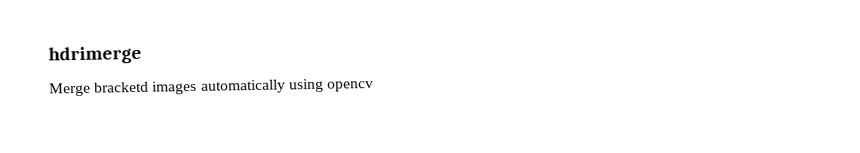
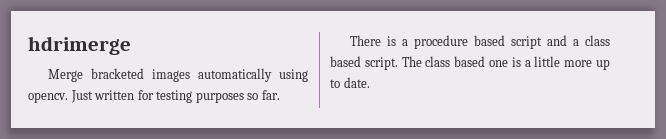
- Merge bracketd images automatically using opencv
+ Merge bracketed images automatically using opencv. Just written for testing purposes so far.
+ There is a procedure based script and a class based script. The class based one is a little more up to date.

